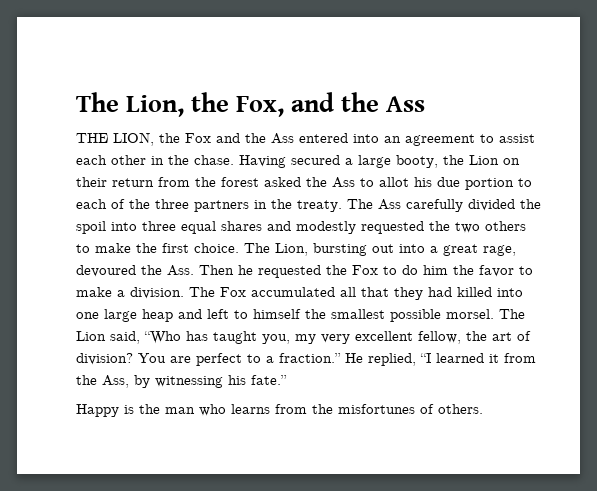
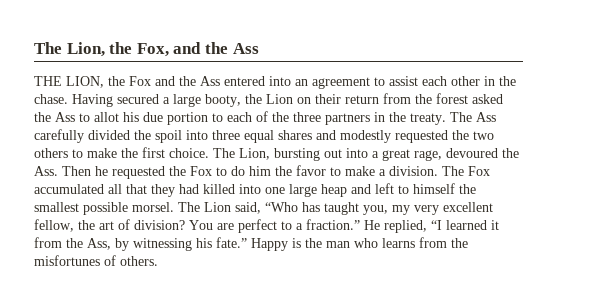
- He replied, “I learned it from the Ass, by witnessing his fate.”
- Happy is the man who learns from the misfortunes of others.
+ He replied, “I learned it from the Ass, by witnessing his fate.” Happy is the man who learns from the misfortunes of others.

